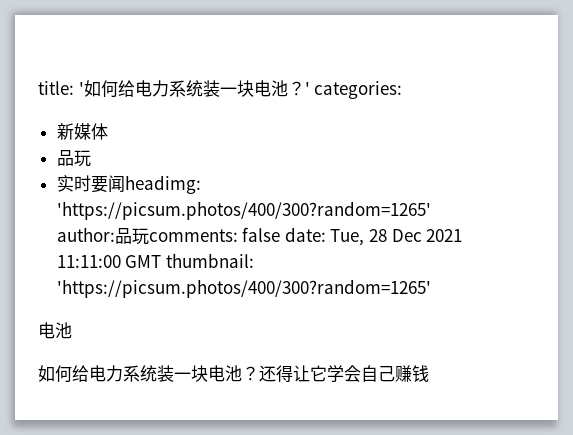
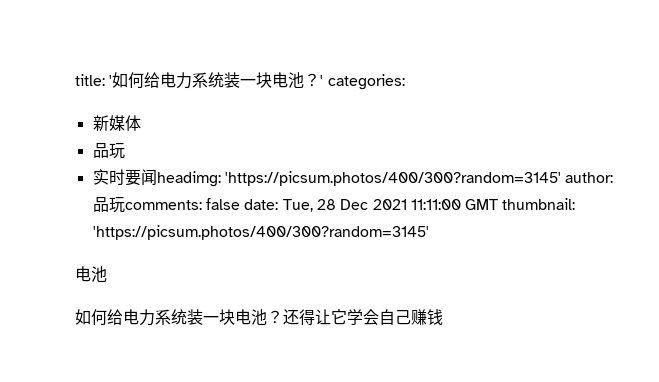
- 实时要闻headimg: 'https://picsum.photos/400/300?random=1265' author:品玩comments: false date: Tue, 28 Dec 2021 11:11:00 GMT thumbnail: 'https://picsum.photos/400/300?random=1265'
+ 实时要闻headimg: 'https://picsum.photos/400/300?random=3145' author:品玩comments: false date: Tue, 28 Dec 2021 11:11:00 GMT thumbnail: 'https://picsum.photos/400/300?random=3145'

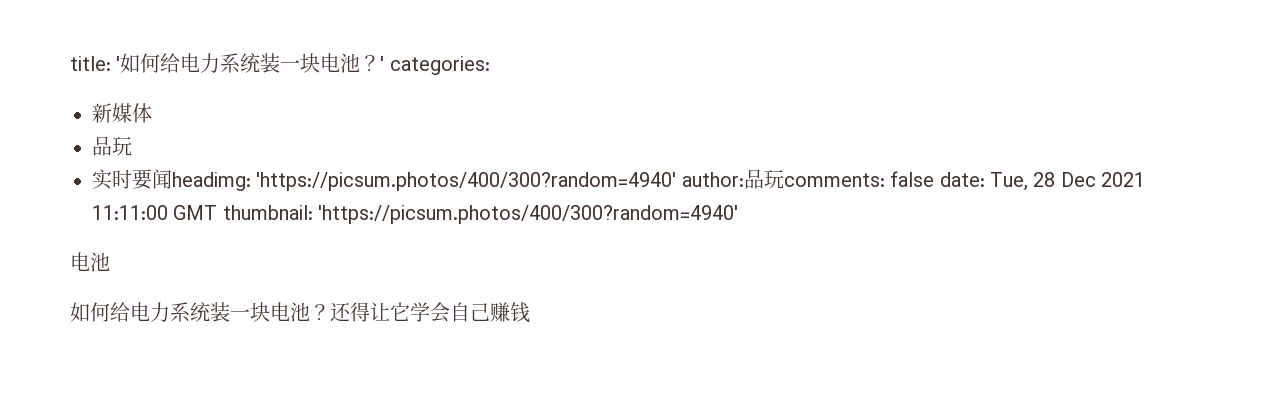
- 实时要闻headimg: 'https://picsum.photos/400/300?random=3145' author:品玩comments: false date: Tue, 28 Dec 2021 11:11:00 GMT thumbnail: 'https://picsum.photos/400/300?random=3145'
+ 实时要闻headimg: 'https://picsum.photos/400/300?random=4940' author:品玩comments: false date: Tue, 28 Dec 2021 11:11:00 GMT thumbnail: 'https://picsum.photos/400/300?random=4940'

